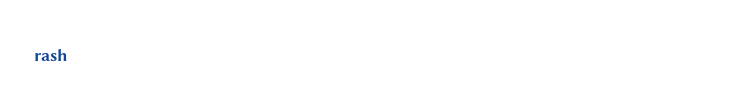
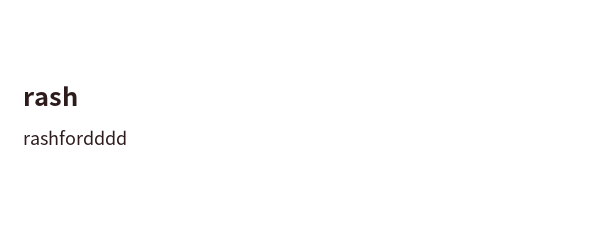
+ rashfordddd

